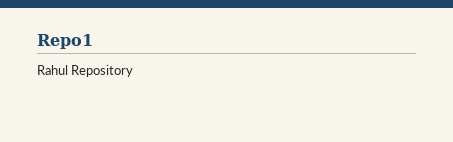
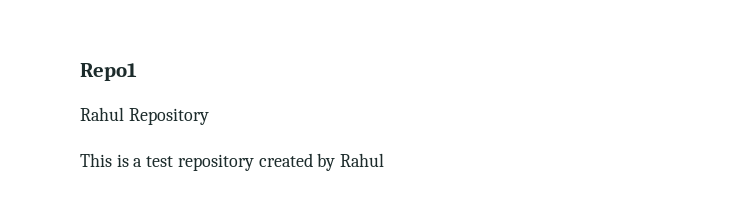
+ This is a test repository created by Rahul

